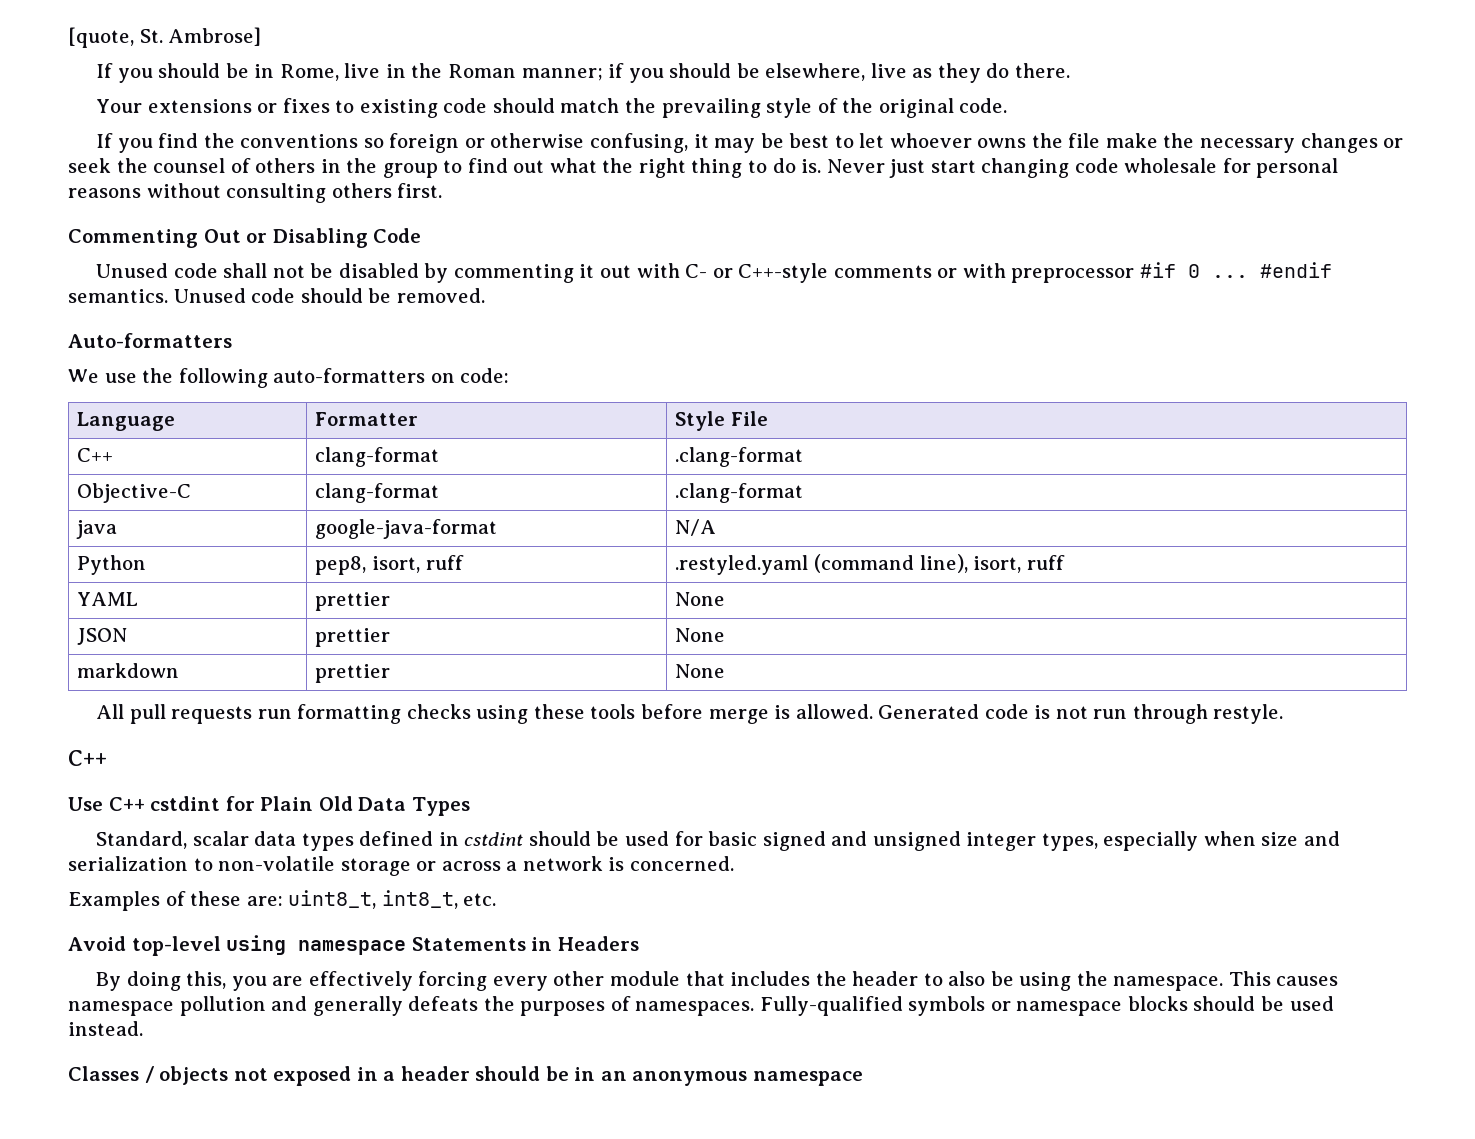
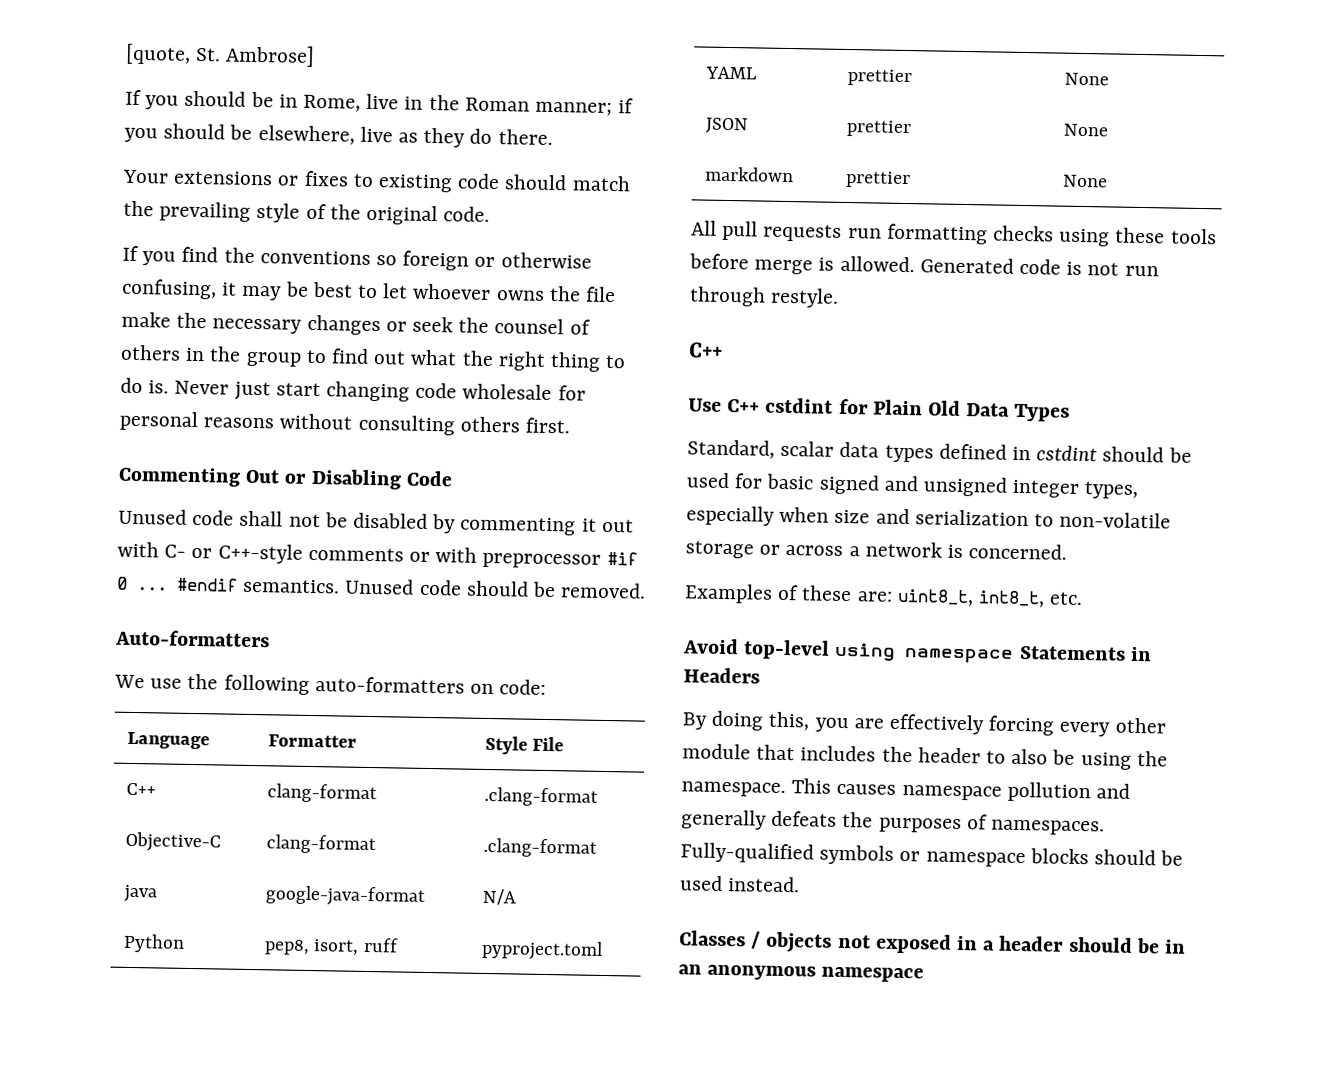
- Python | pep8, isort, ruff | .restyled.yaml (command line), isort, ruff
+ Python | pep8, isort, ruff | pyproject.toml

